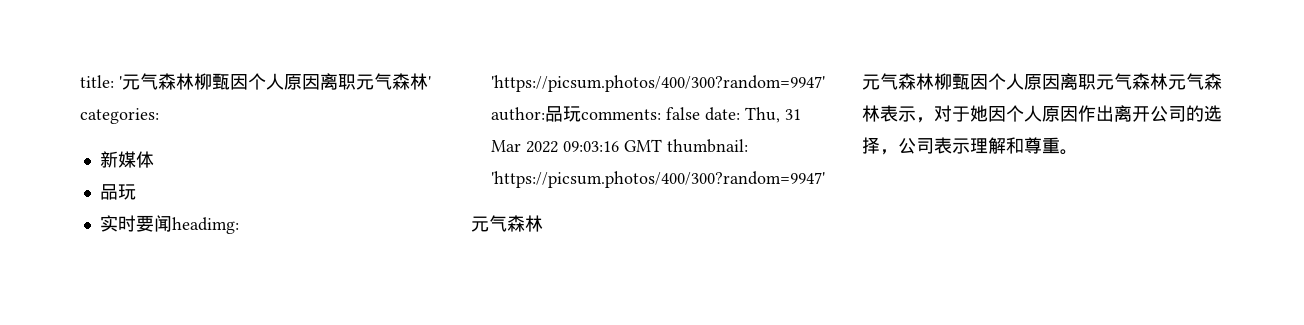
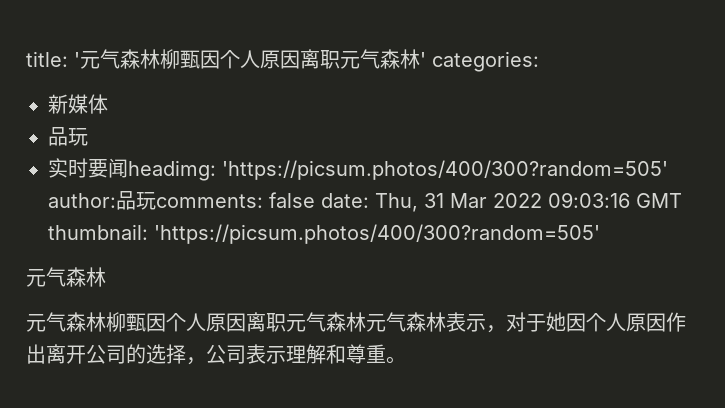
- 实时要闻headimg: 'https://picsum.photos/400/300?random=9947' author:品玩comments: false date: Thu, 31 Mar 2022 09:03:16 GMT thumbnail: 'https://picsum.photos/400/300?random=9947'
+ 实时要闻headimg: 'https://picsum.photos/400/300?random=505' author:品玩comments: false date: Thu, 31 Mar 2022 09:03:16 GMT thumbnail: 'https://picsum.photos/400/300?random=505'

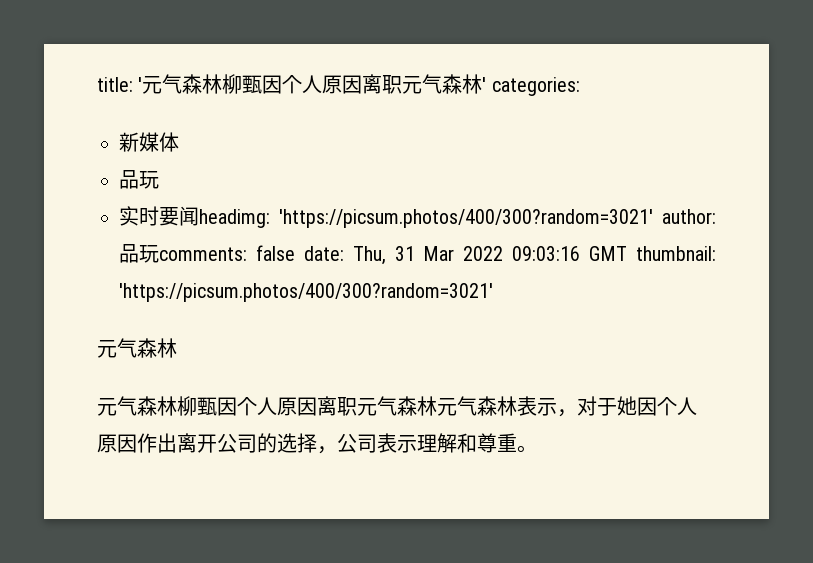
- 实时要闻headimg: 'https://picsum.photos/400/300?random=505' author:品玩comments: false date: Thu, 31 Mar 2022 09:03:16 GMT thumbnail: 'https://picsum.photos/400/300?random=505'
+ 实时要闻headimg: 'https://picsum.photos/400/300?random=3021' author:品玩comments: false date: Thu, 31 Mar 2022 09:03:16 GMT thumbnail: 'https://picsum.photos/400/300?random=3021'

